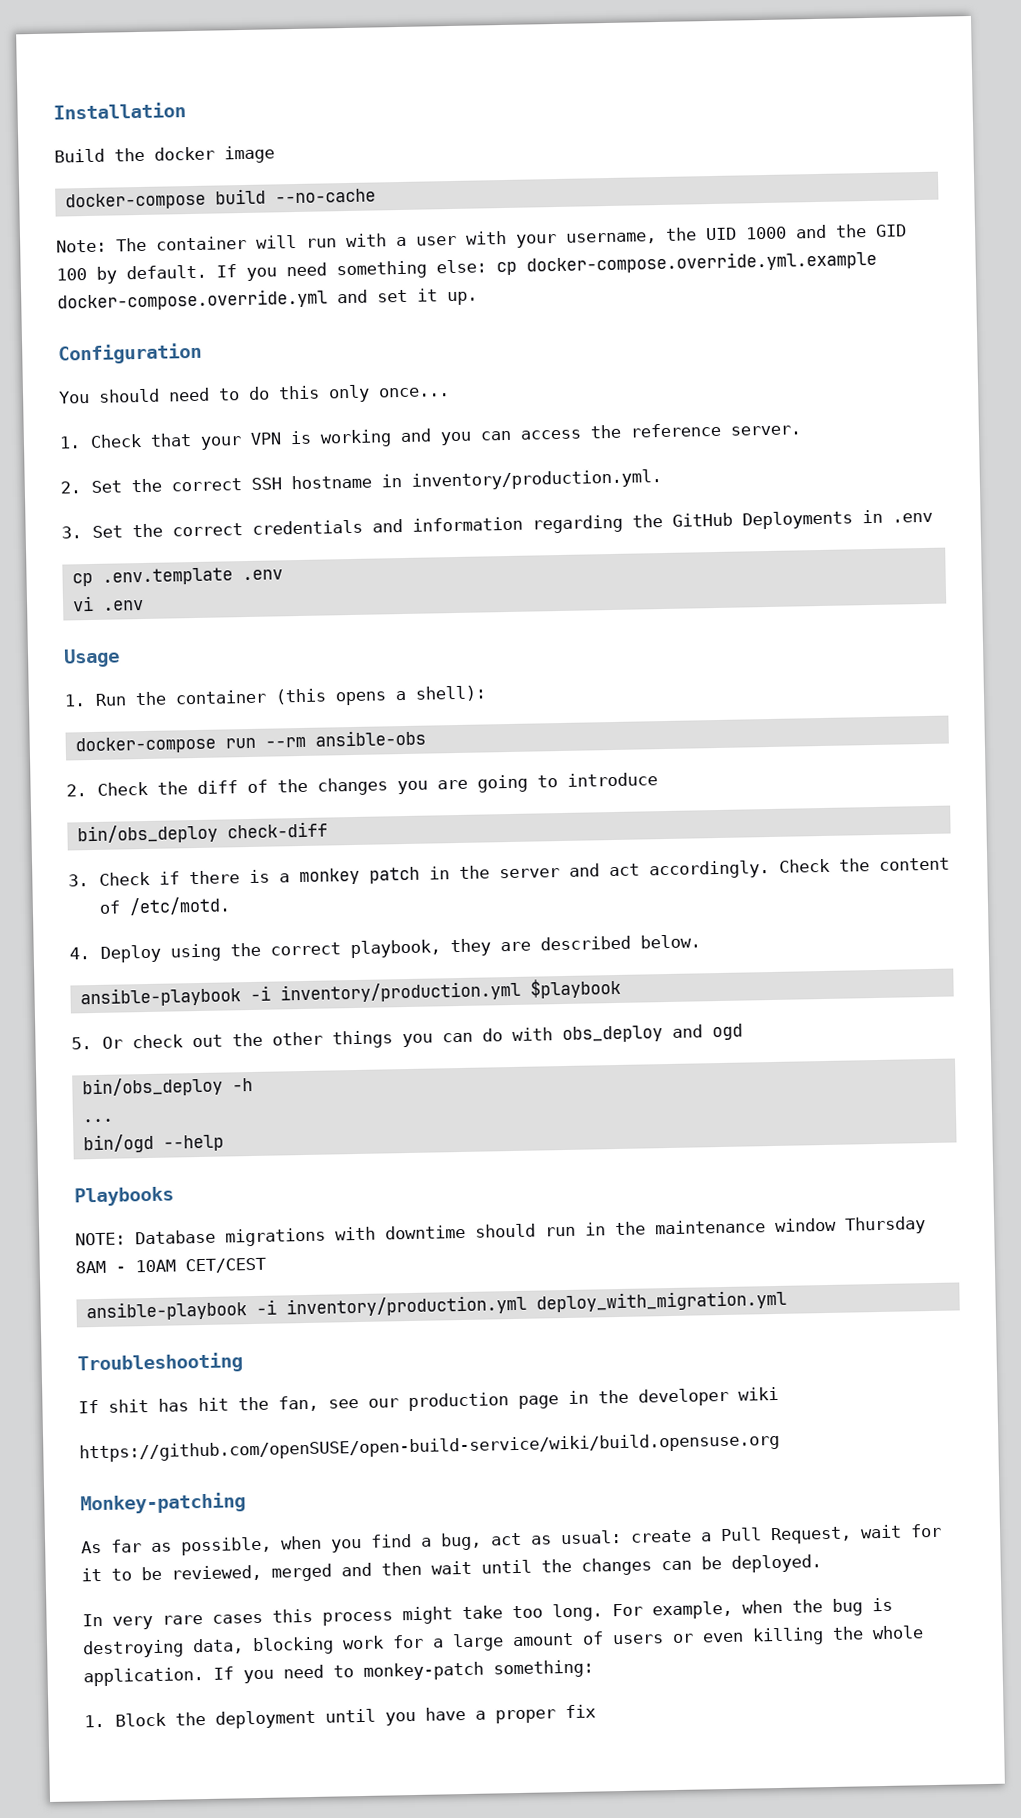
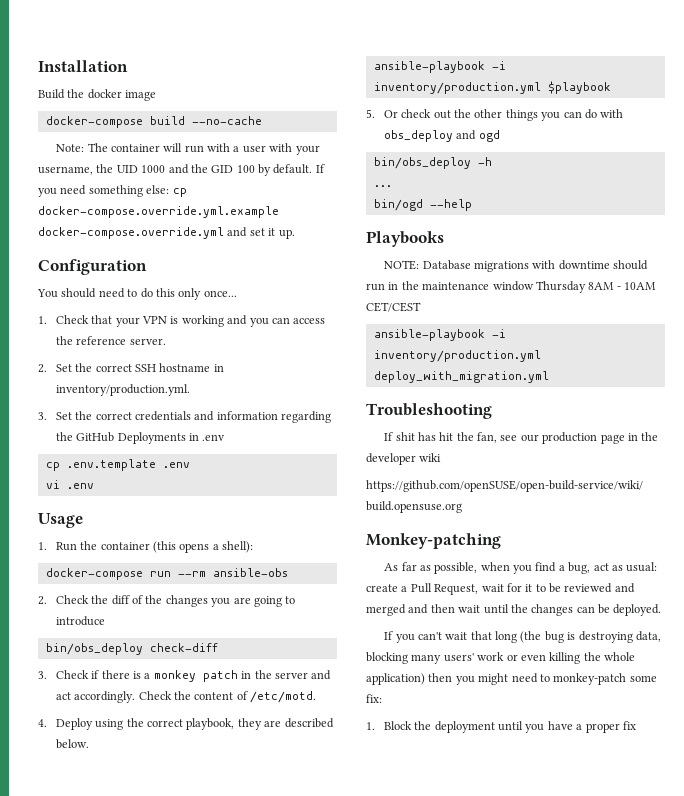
- As far as possible, when you find a bug, act as usual: create a Pull Request, wait for it to be reviewed, merged and then wait until the changes can be deployed.
+ As far as possible, when you find a bug, act as usual: create a Pull Request, wait for it to be reviewed and merged and then wait until the changes can be deployed.
- In very rare cases this process might take too long. For example, when the bug is destroying data, blocking work for a large amount of users or even killing the whole application. If you need to monkey-patch something:
+ If you can't wait that long (the bug is destroying data, blocking many users' work or even killing the whole application) then you might need to monkey-patch some fix:

